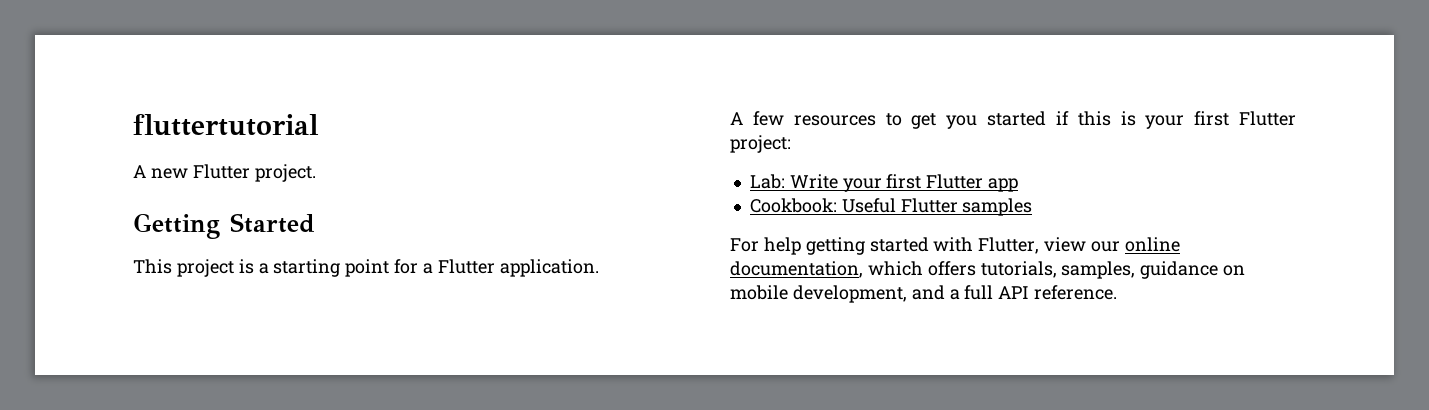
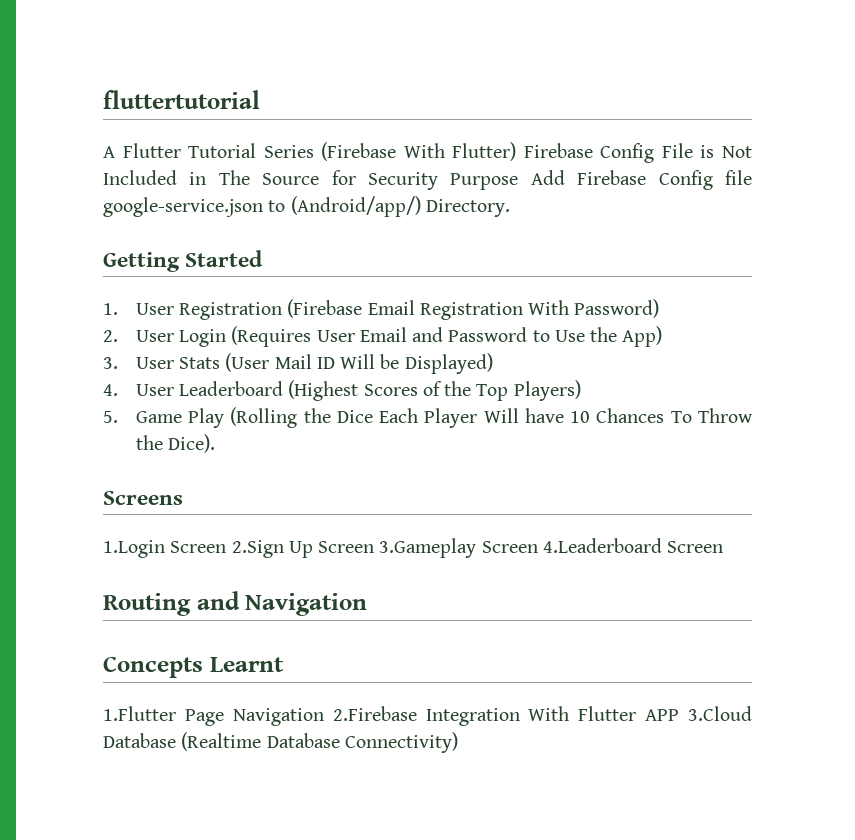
- A new Flutter project.
+ A Flutter Tutorial Series (Firebase With Flutter) Firebase Config File is Not Included in The Source for Security Purpose Add Firebase Config file google-service.json to (Android/app/) Directory.
  Getting Started
- This project is a starting point for a Flutter application.
- A few resources to get you started if this is your first Flutter project:
- Lab: Write your first Flutter app
- Cookbook: Useful Flutter samples
- For help getting started with Flutter, view our online documentation, which offers tutorials, samples, guidance on mobile development, and a full API reference.
+ 1. User Registration (Firebase Email Registration With Password)
+ 2. User Login (Requires User Email and Password to Use the App)
+ 3. User Stats (User Mail ID Will be Displayed)
+ 4. User Leaderboard (Highest Scores of the Top Players)
+ 5. Game Play (Rolling the Dice Each Player Will have 10 Chances To Throw the Dice).
+ Screens
+ 1.Login Screen 2.Sign Up Screen 3.Gameplay Screen 4.Leaderboard Screen
+ Routing and Navigation
+ Concepts Learnt
+ 1.Flutter Page Navigation 2.Firebase Integration With Flutter APP 3.Cloud Database (Realtime Database Connectivity)

